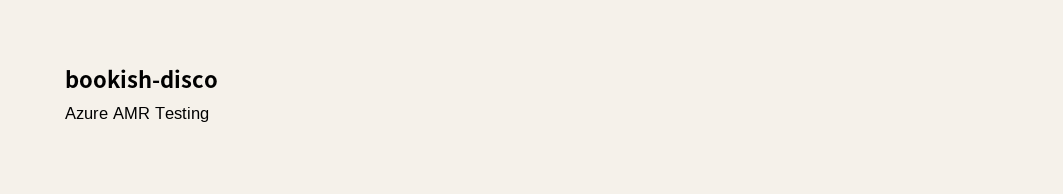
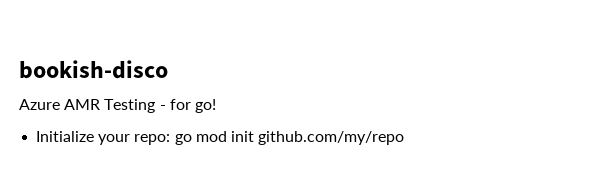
- Azure AMR Testing
+ Azure AMR Testing - for go!
+ Initialize your repo: go mod init github.com/my/repo

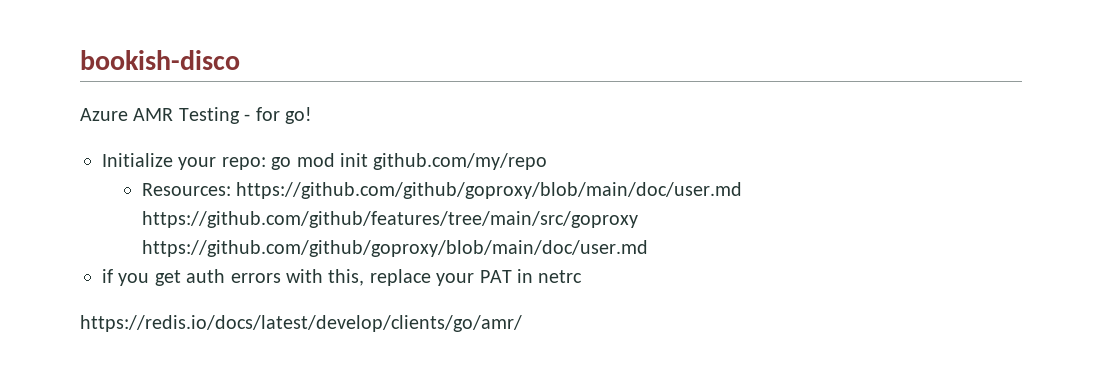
+ Resources: https://github.com/github/goproxy/blob/main/doc/user.md https://github.com/github/features/tree/main/src/goproxy https://github.com/github/goproxy/blob/main/doc/user.md
+ if you get auth errors with this, replace your PAT in netrc
+ https://redis.io/docs/latest/develop/clients/go/amr/

